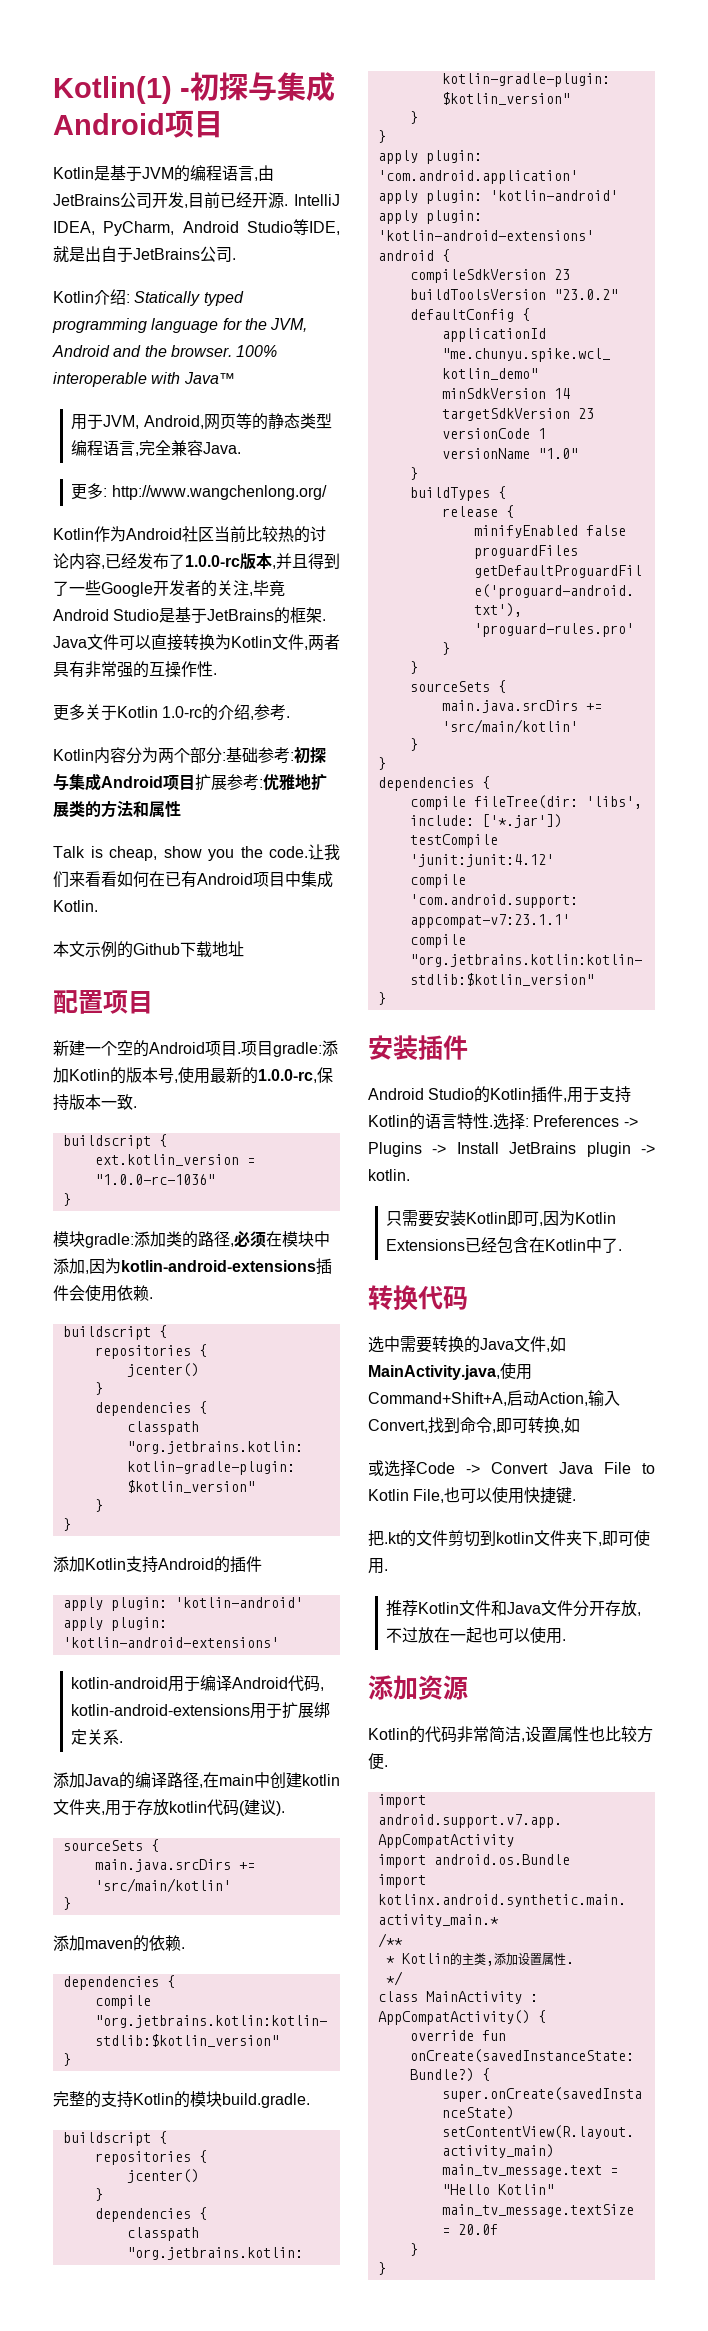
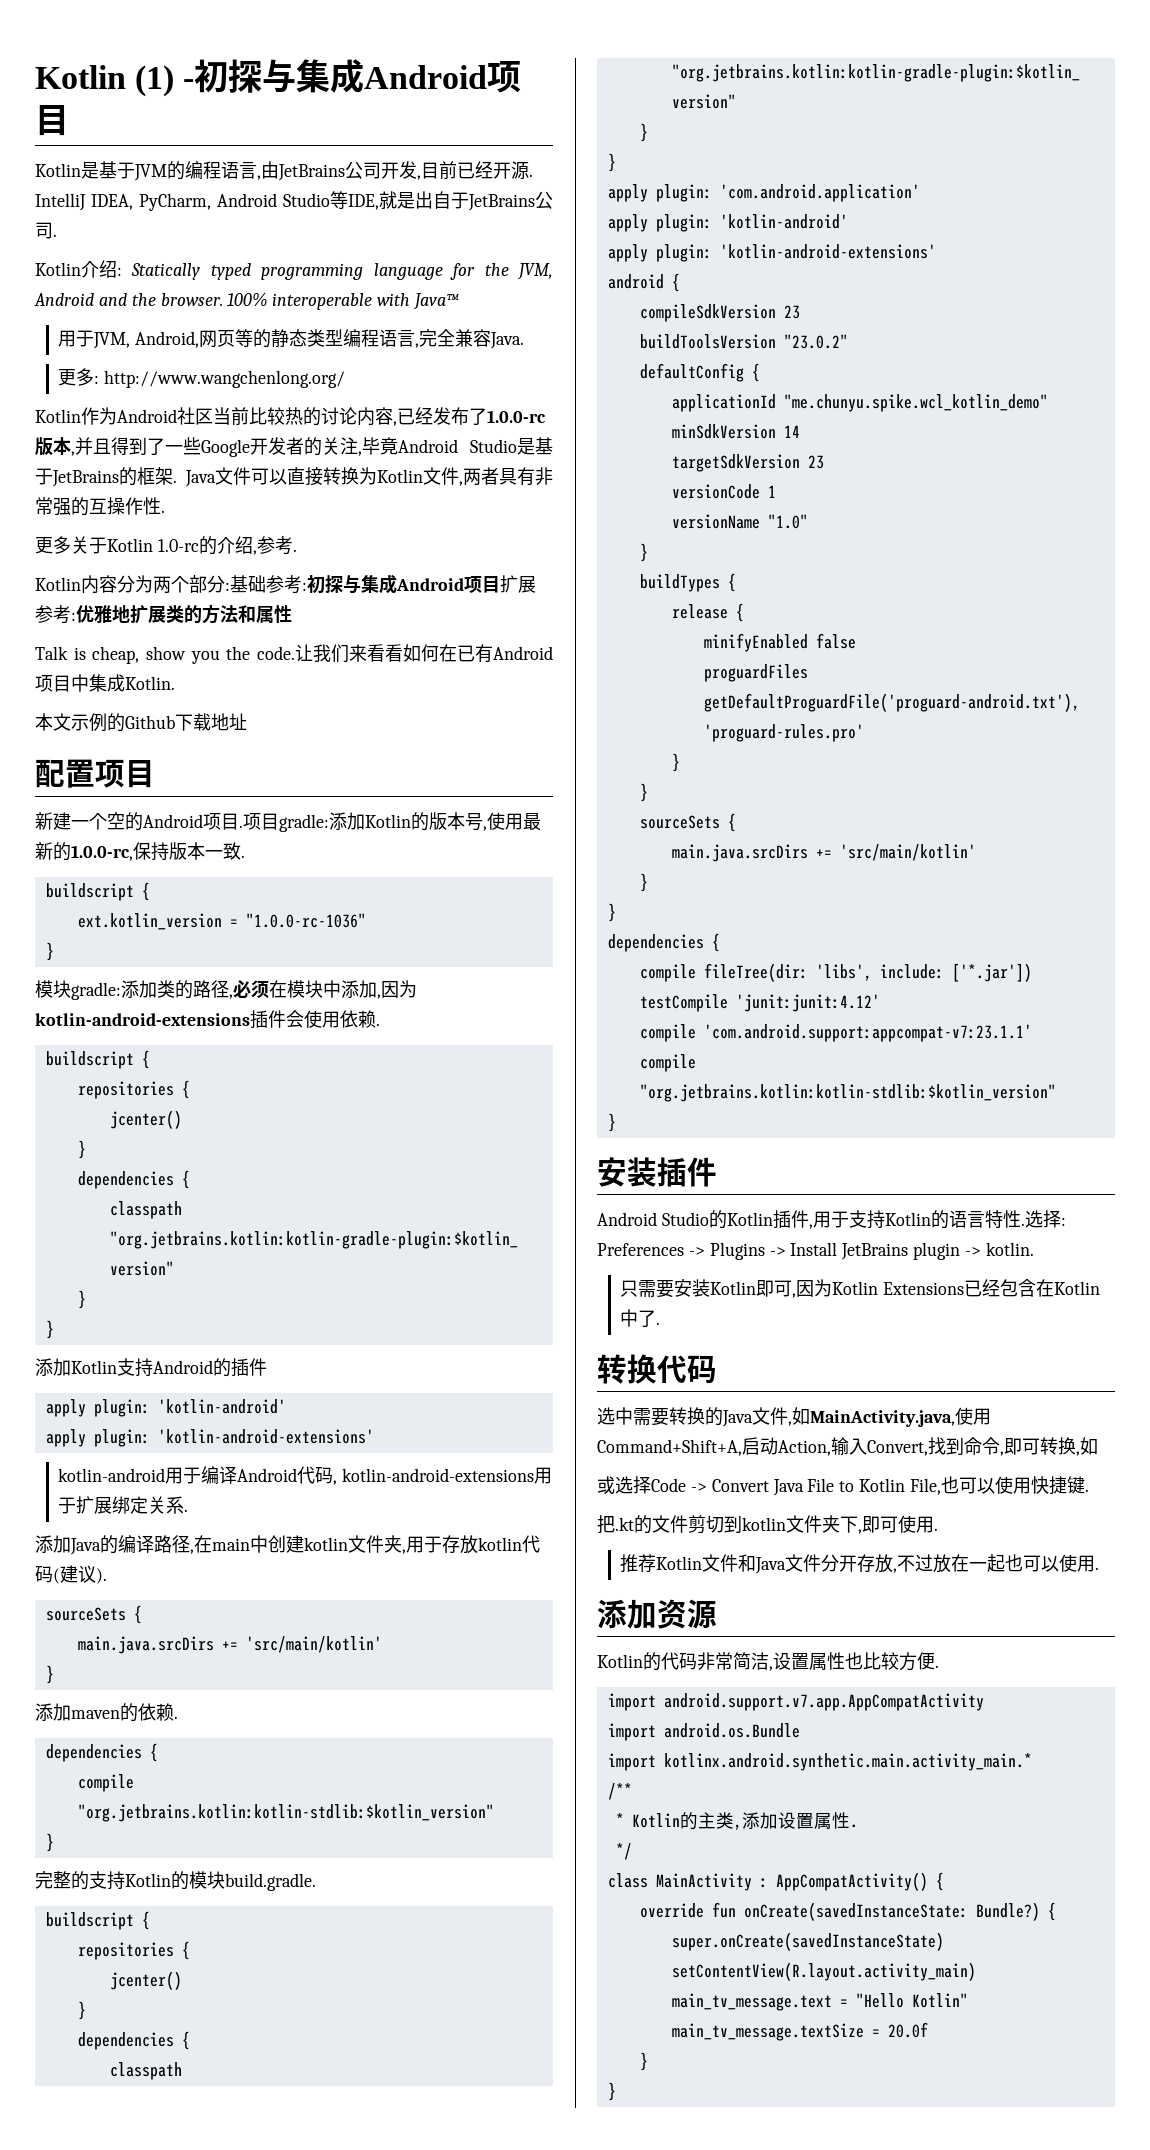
- Kotlin(1) -初探与集成Android项目
+ Kotlin (1) -初探与集成Android项目

